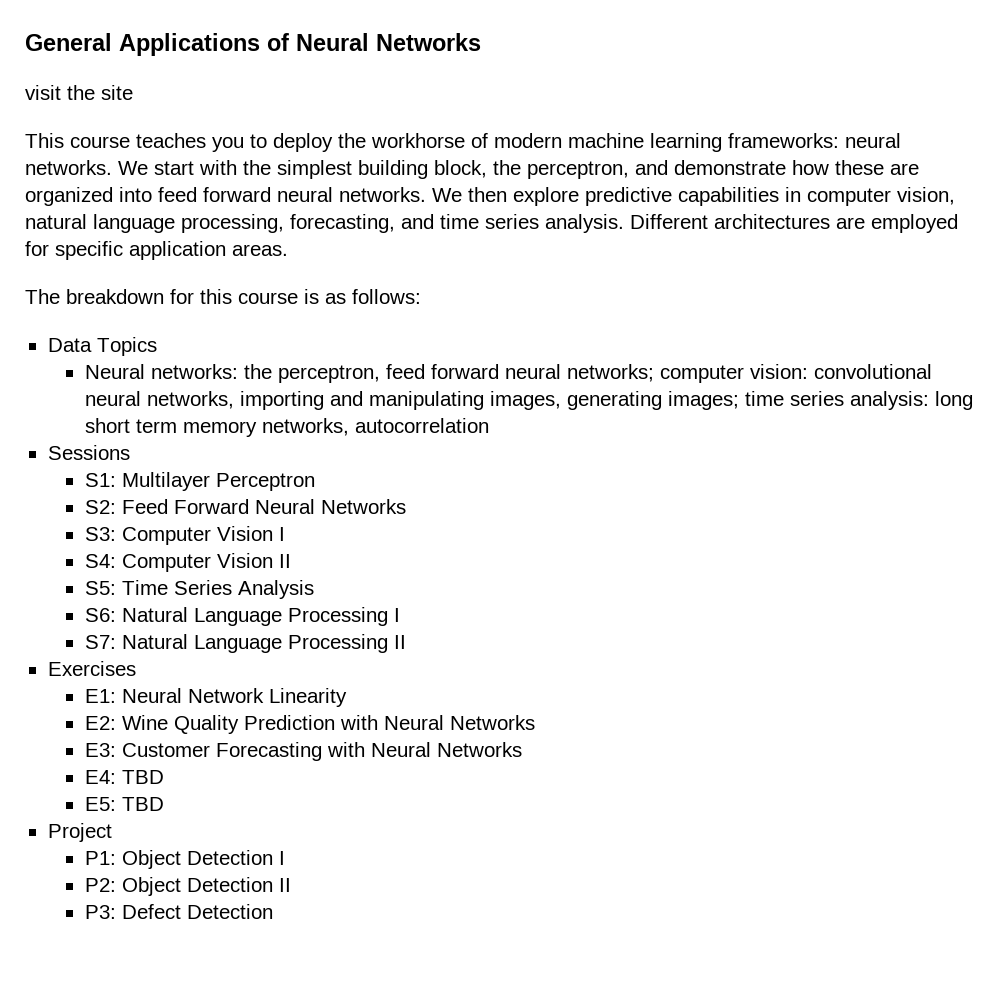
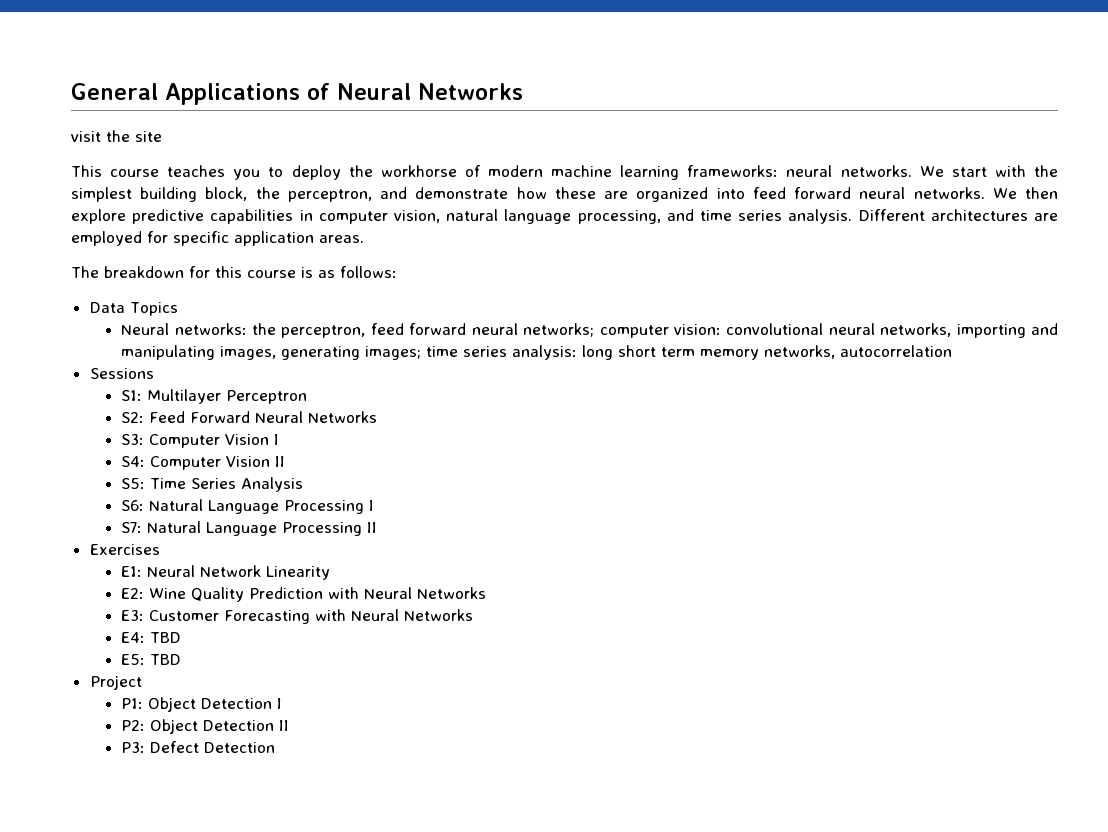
- We then explore predictive capabilities in computer vision, natural language processing, forecasting, and time series analysis.
+ We then explore predictive capabilities in computer vision, natural language processing, and time series analysis.

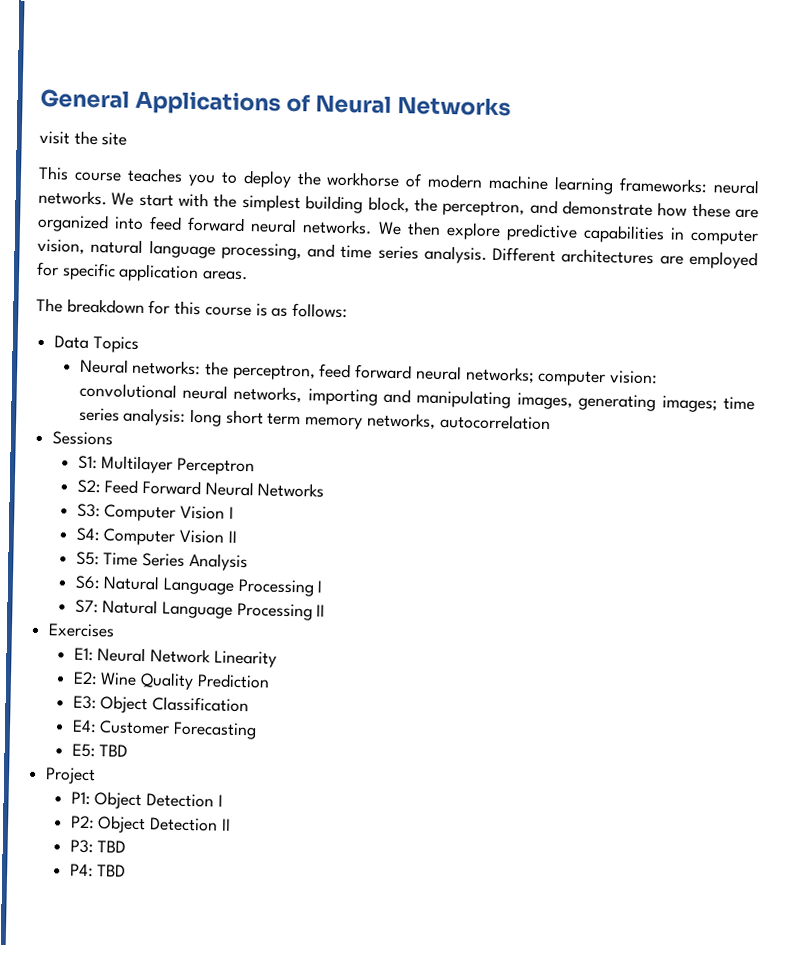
- E2: Wine Quality Prediction with Neural Networks
- E3: Customer Forecasting with Neural Networks
- E4: TBD
+ E2: Wine Quality Prediction
+ E3: Object Classification
+ E4: Customer Forecasting
- P3: Defect Detection
+ P3: TBD
+ P4: TBD

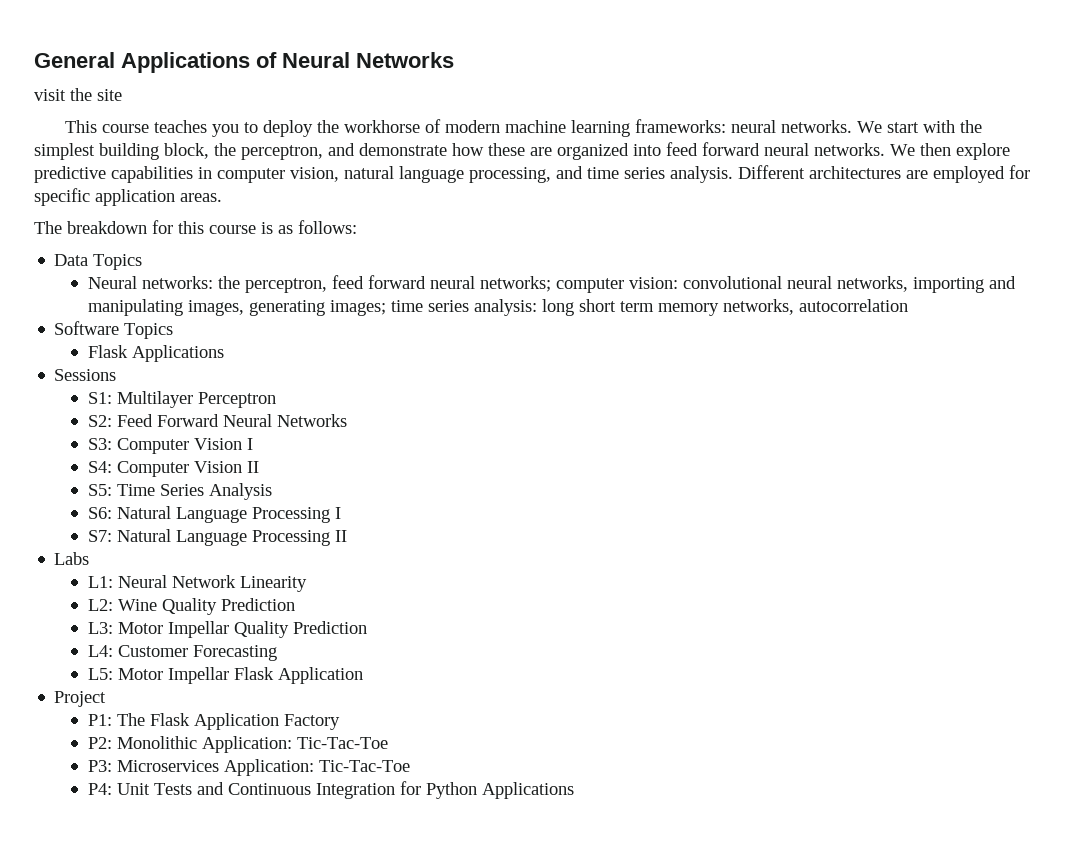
+ Software Topics
+ Flask Applications
- Exercises
- E1: Neural Network Linearity
+ Labs
+ L1: Neural Network Linearity
- E2: Wine Quality Prediction
+ L2: Wine Quality Prediction
- E3: Object Classification
- E4: Customer Forecasting
- E5: TBD
+ L3: Motor Impellar Quality Prediction
+ L4: Customer Forecasting
+ L5: Motor Impellar Flask Application
  Project
- P1: Object Detection I
- P2: Object Detection II
- P3: TBD
- P4: TBD
+ P1: The Flask Application Factory
+ P2: Monolithic Application: Tic-Tac-Toe
+ P3: Microservices Application: Tic-Tac-Toe
+ P4: Unit Tests and Continuous Integration for Python Applications

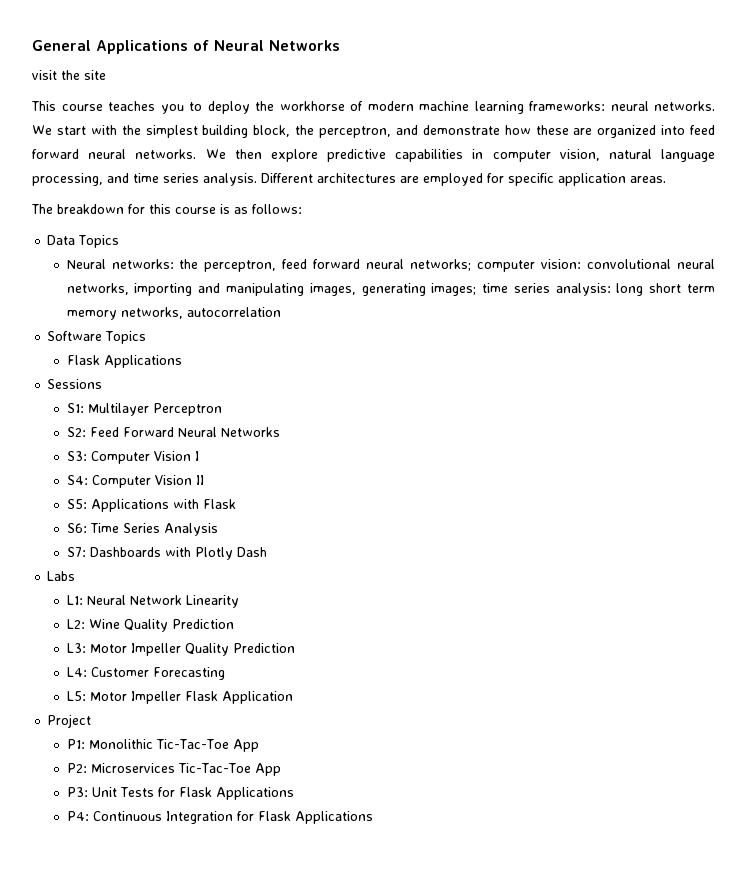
- S5: Time Series Analysis
+ S5: Applications with Flask
+ S6: Time Series Analysis
- S6: Natural Language Processing I
- S7: Natural Language Processing II
+ S7: Dashboards with Plotly Dash
- L3: Motor Impellar Quality Prediction
+ L3: Motor Impeller Quality Prediction
- L5: Motor Impellar Flask Application
+ L5: Motor Impeller Flask Application
- P1: The Flask Application Factory
+ P1: Monolithic Tic-Tac-Toe App
- P2: Monolithic Application: Tic-Tac-Toe
+ P2: Microservices Tic-Tac-Toe App
- P3: Microservices Application: Tic-Tac-Toe
- P4: Unit Tests and Continuous Integration for Python Applications
+ P3: Unit Tests for Flask Applications
+ P4: Continuous Integration for Flask Applications

